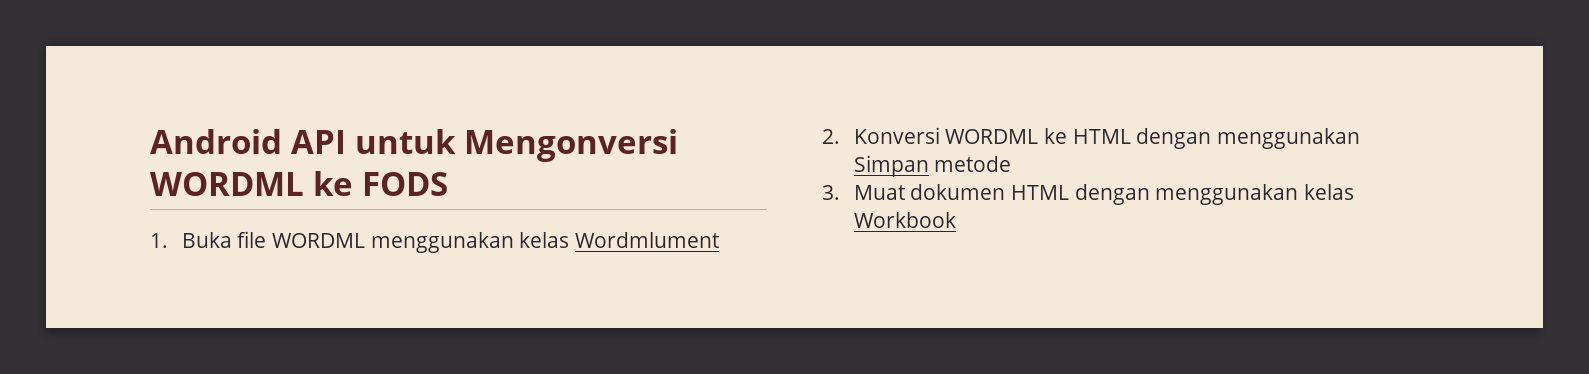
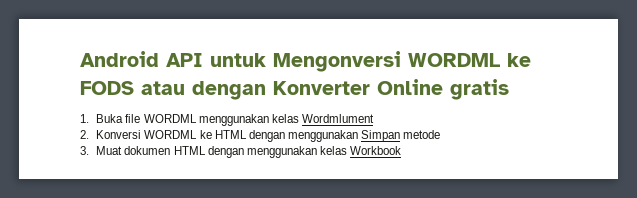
- Android API untuk Mengonversi WORDML ke FODS
+ Android API untuk Mengonversi WORDML ke FODS atau dengan Konverter Online gratis

